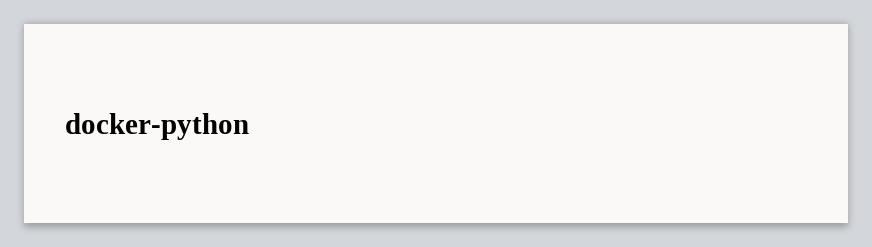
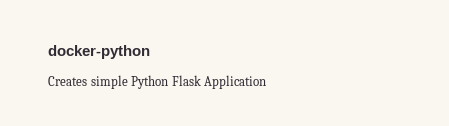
+ Creates simple Python Flask Application

